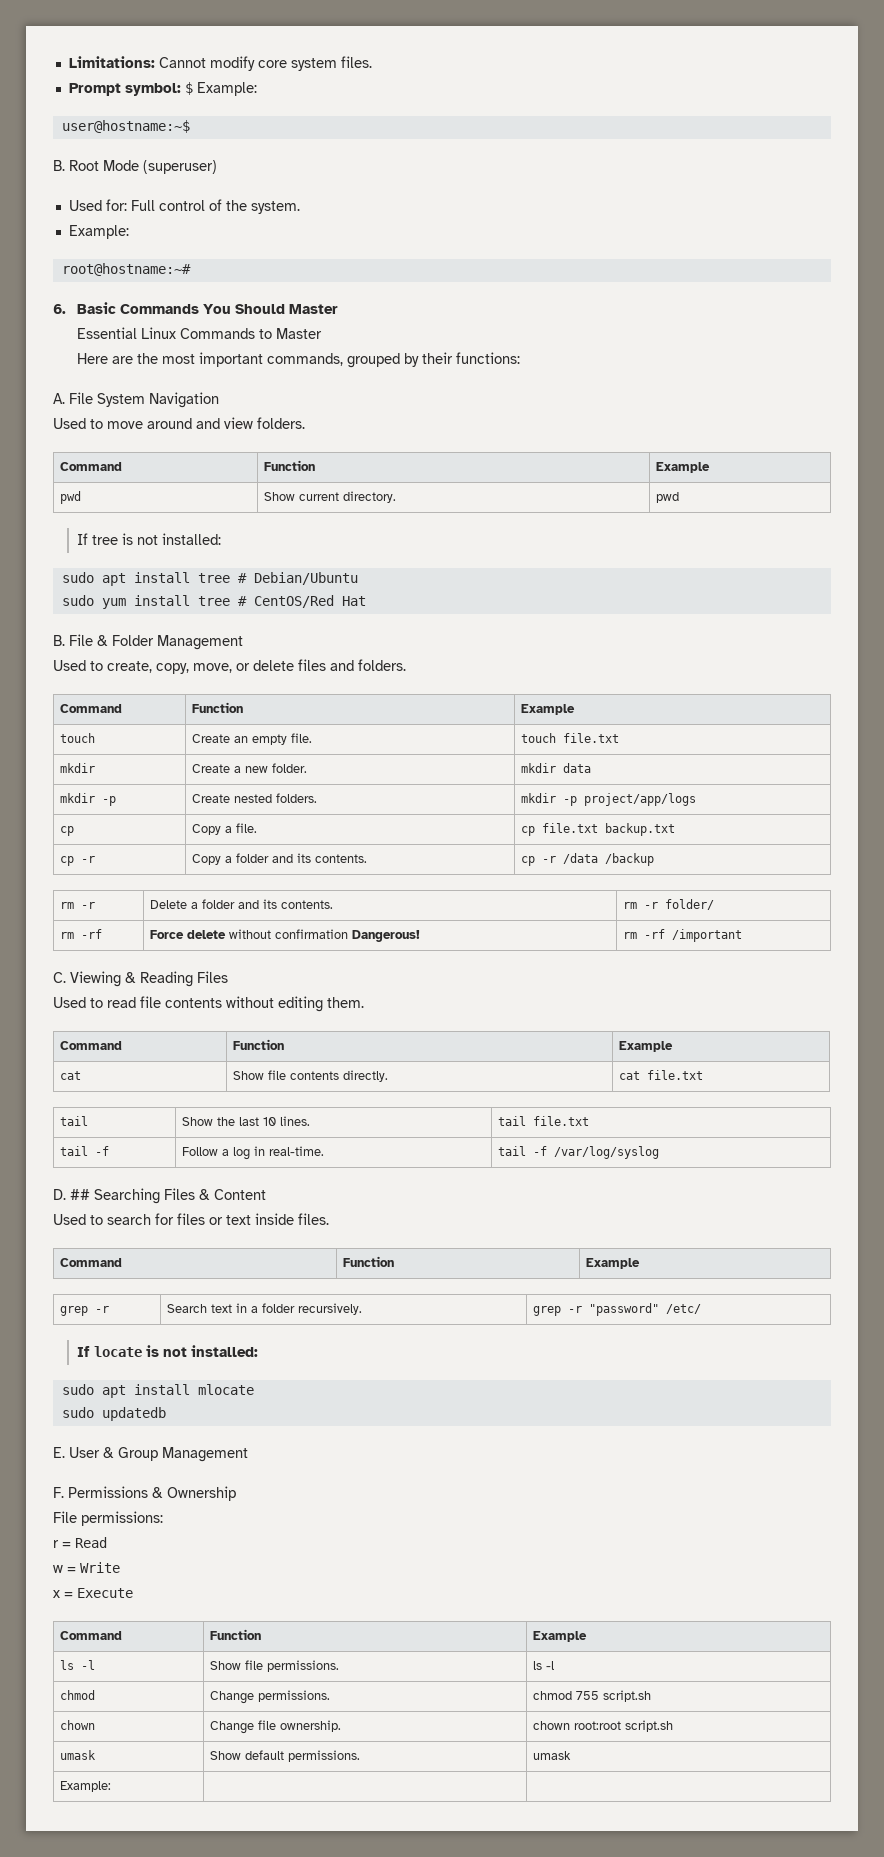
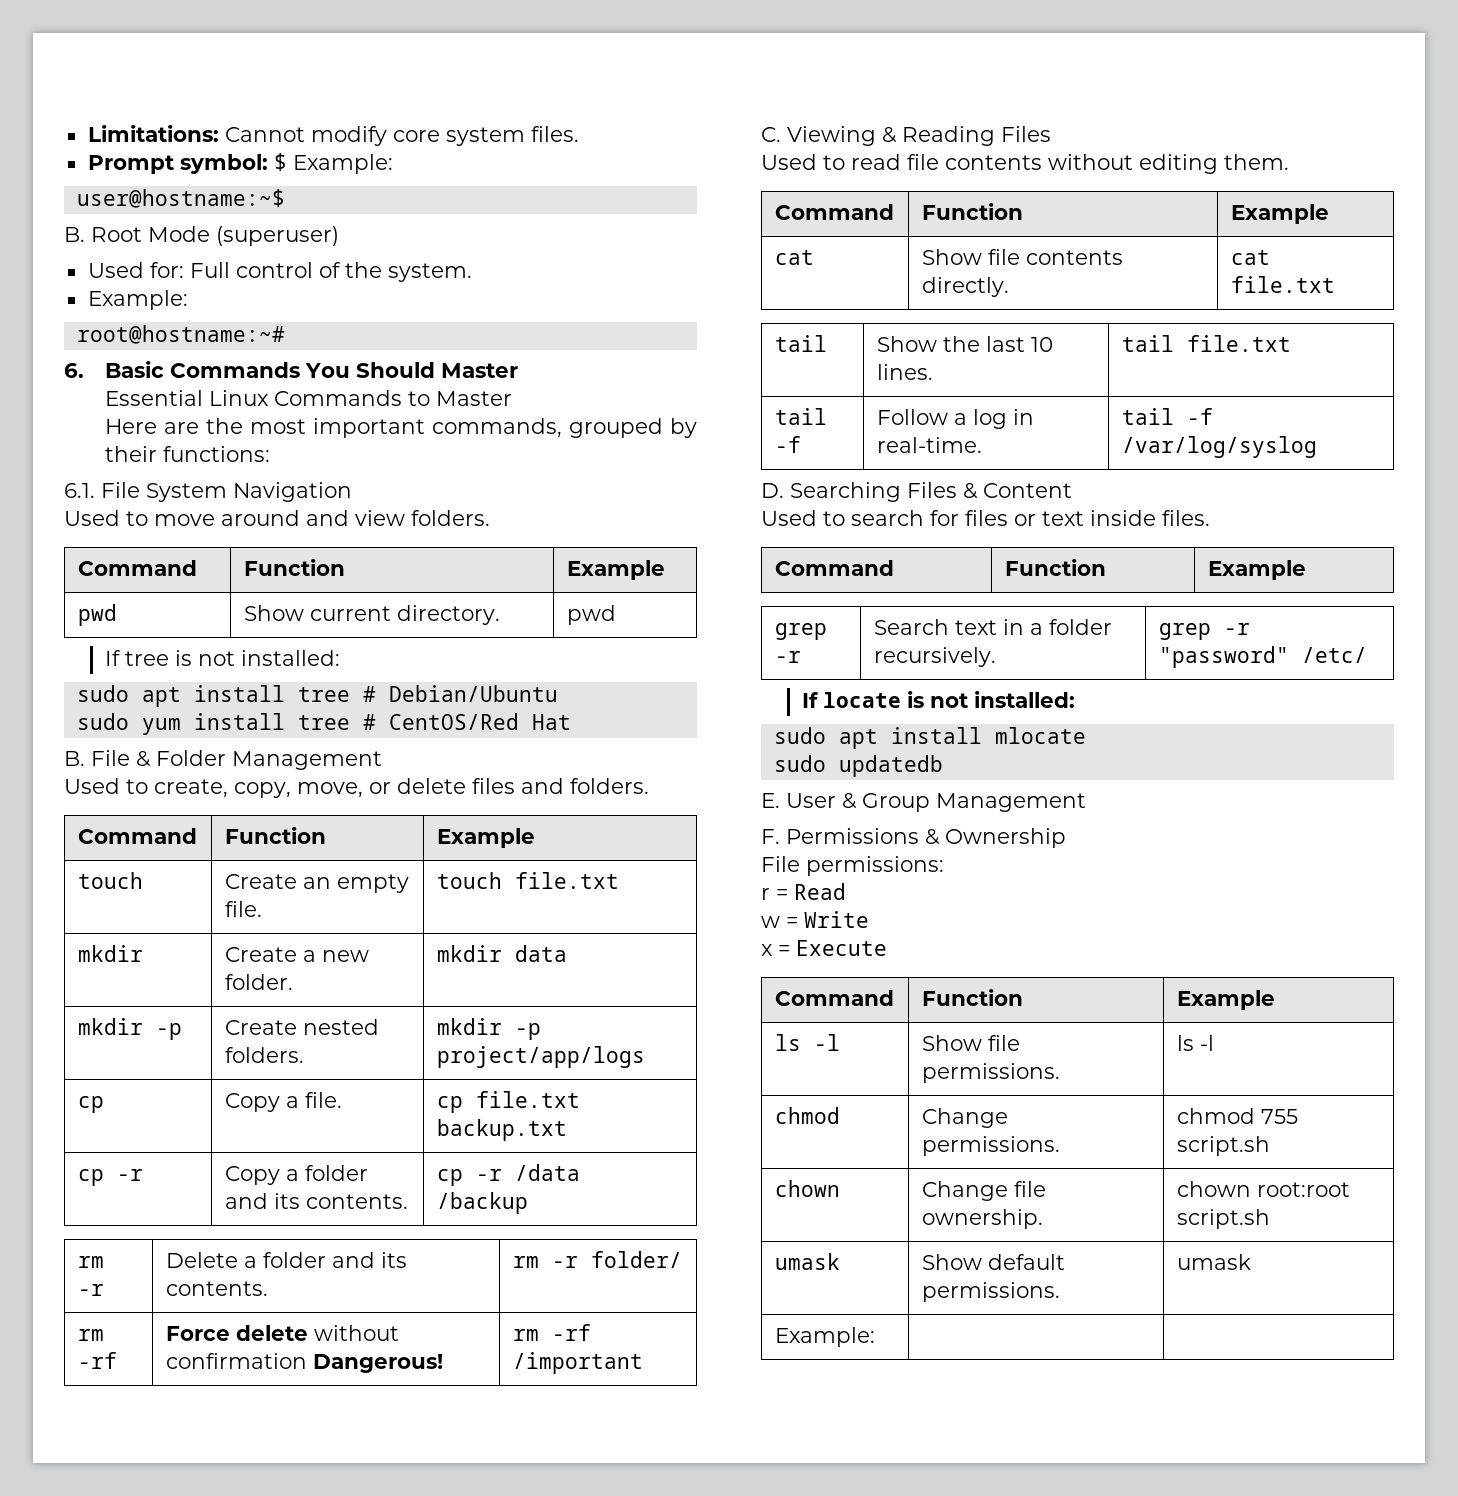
- A. File System Navigation
+ 6.1. File System Navigation
- D. ## Searching Files & Content
+ D. Searching Files & Content

